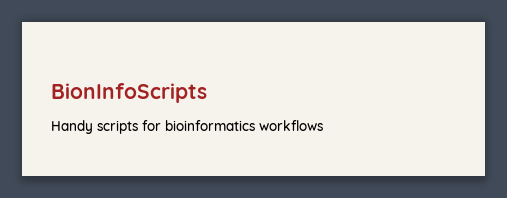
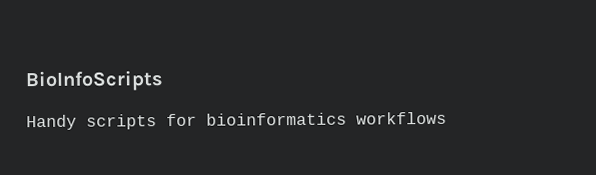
- BionInfoScripts
+ BioInfoScripts

